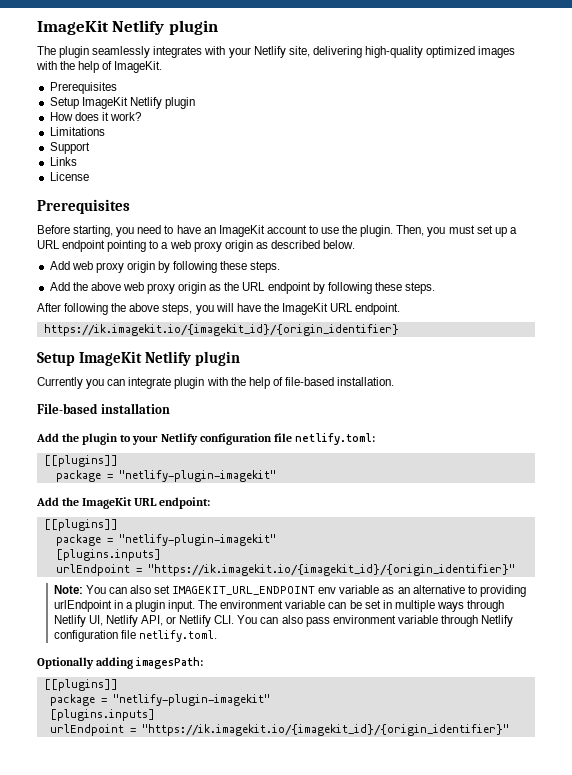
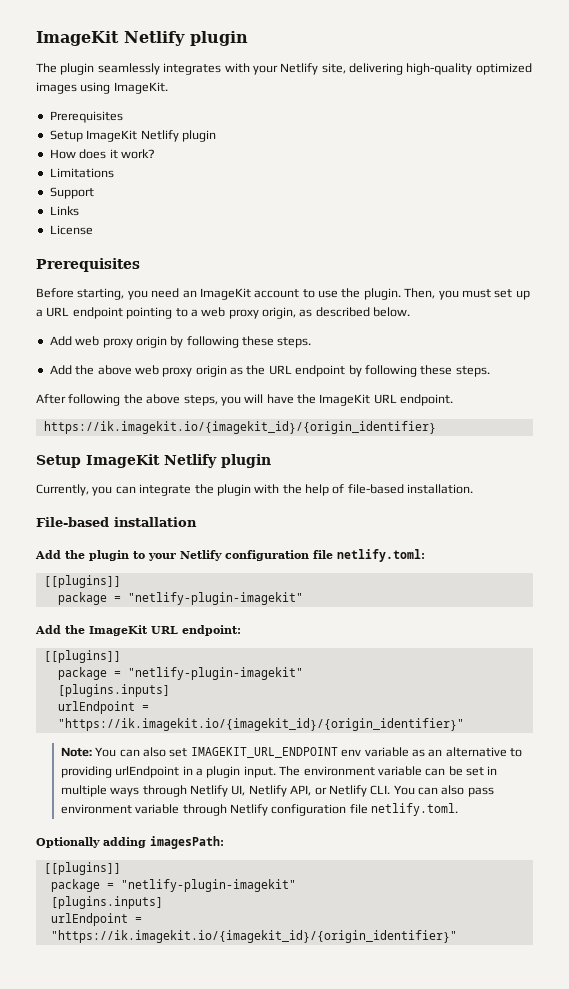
- The plugin seamlessly integrates with your Netlify site, delivering high-quality optimized images with the help of ImageKit.
+ The plugin seamlessly integrates with your Netlify site, delivering high-quality optimized images using ImageKit.
- Before starting, you need to have an ImageKit account to use the plugin.
+ Before starting, you need an ImageKit account to use the plugin.
- Then, you must set up a URL endpoint pointing to a web proxy origin as described below.
+ Then, you must set up a URL endpoint pointing to a web proxy origin, as described below.
- Currently you can integrate plugin with the help of file-based installation.
+ Currently, you can integrate the plugin with the help of file-based installation.

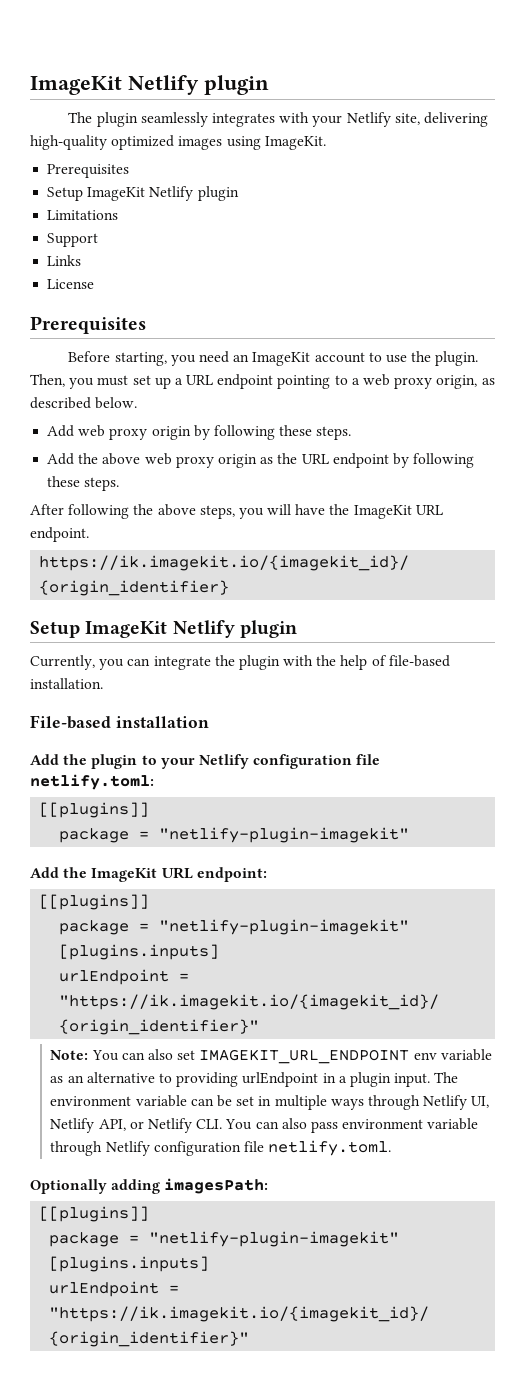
- How does it work?

